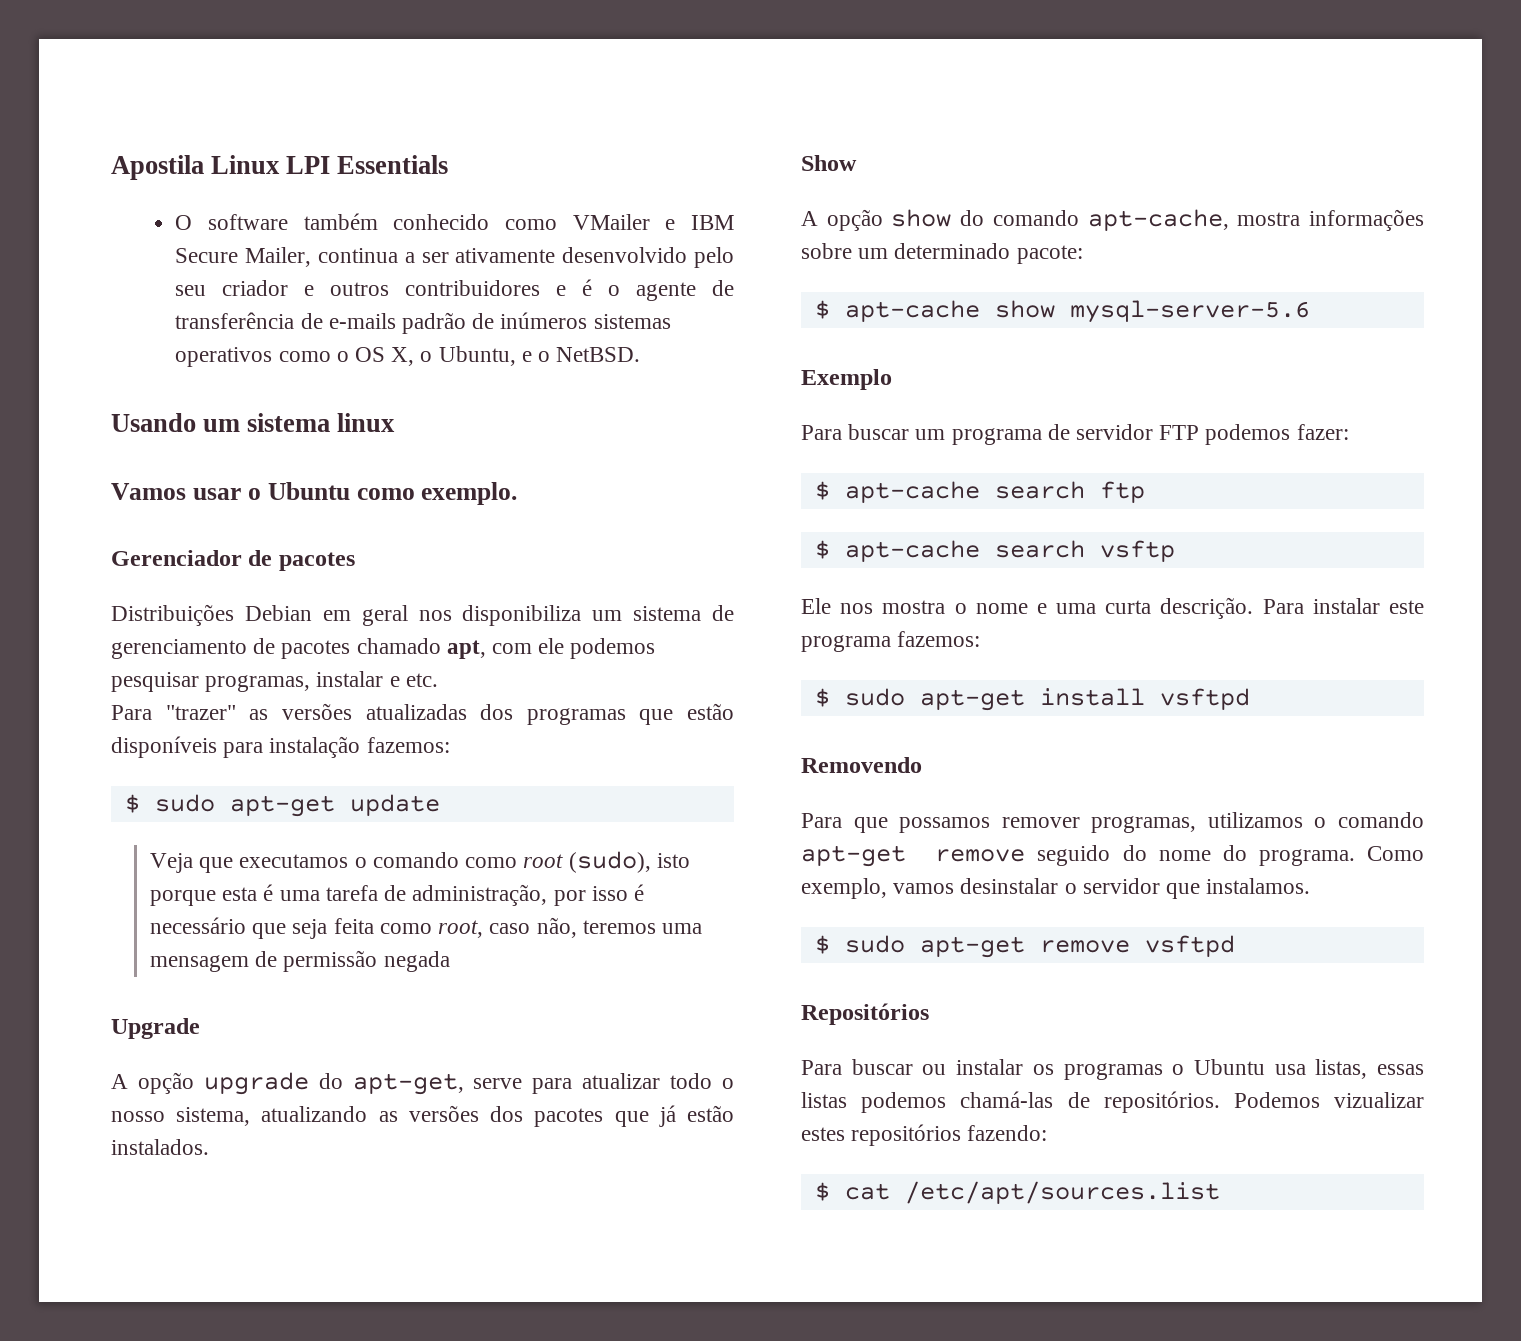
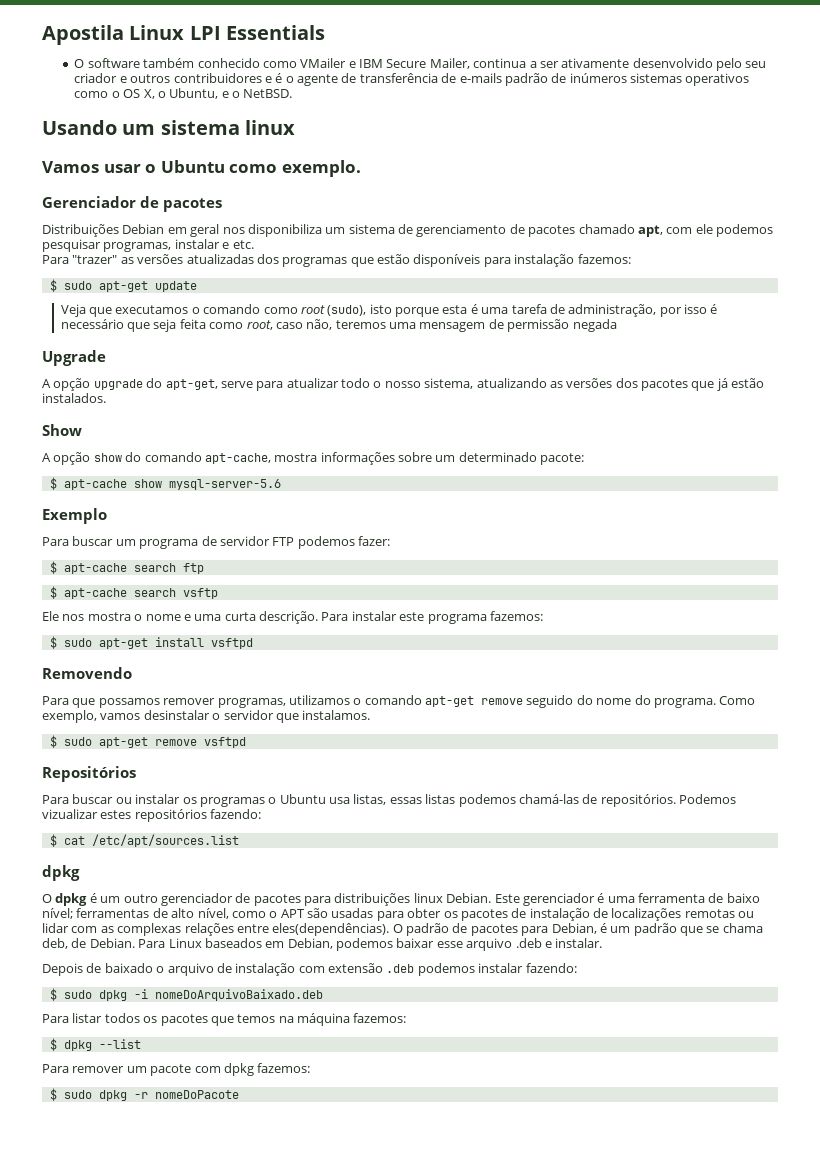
  $ cat /etc/apt/sources.list
+ dpkg
+ O dpkg é um outro gerenciador de pacotes para distribuições linux Debian. Este gerenciador é uma ferramenta de baixo nível; ferramentas de alto nível, como o APT são usadas para obter os pacotes de instalação de localizações remotas ou lidar com as complexas relações entre eles(dependências). O padrão de pacotes para Debian, é um padrão que se chama deb, de Debian. Para Linux baseados em Debian, podemos baixar esse arquivo .deb e instalar.
+ Depois de baixado o arquivo de instalação com extensão .deb podemos instalar fazendo:
+ $ sudo dpkg -i nomeDoArquivoBaixado.deb
+ Para listar todos os pacotes que temos na máquina fazemos:
+ $ dpkg --list
+ Para remover um pacote com dpkg fazemos:
+ $ sudo dpkg -r nomeDoPacote

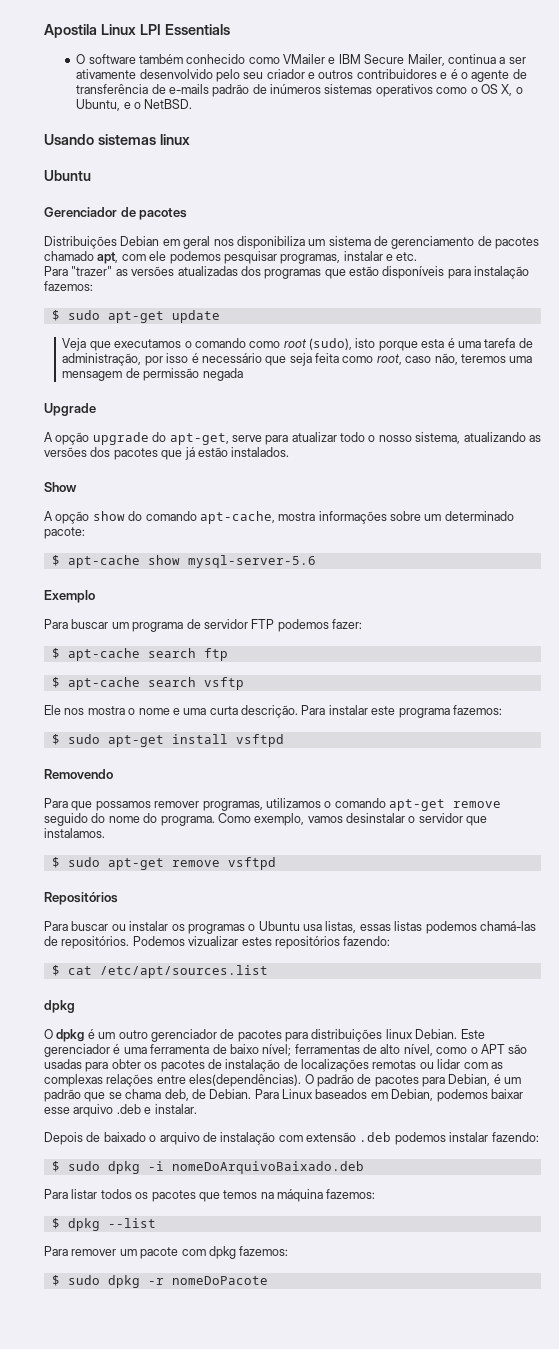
- Usando um sistema linux
- Vamos usar o Ubuntu como exemplo.
+ Usando sistemas linux
+ Ubuntu

